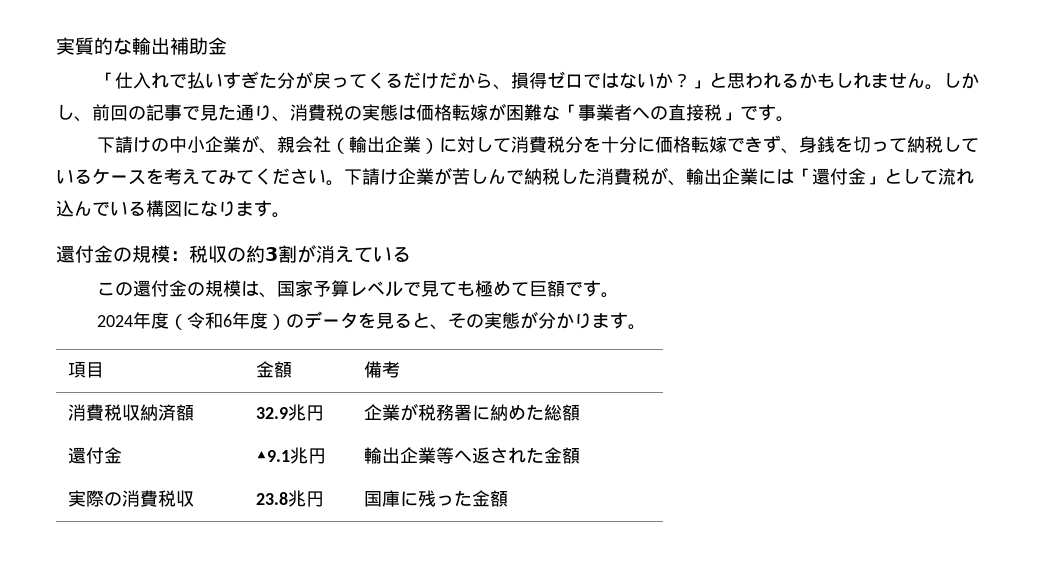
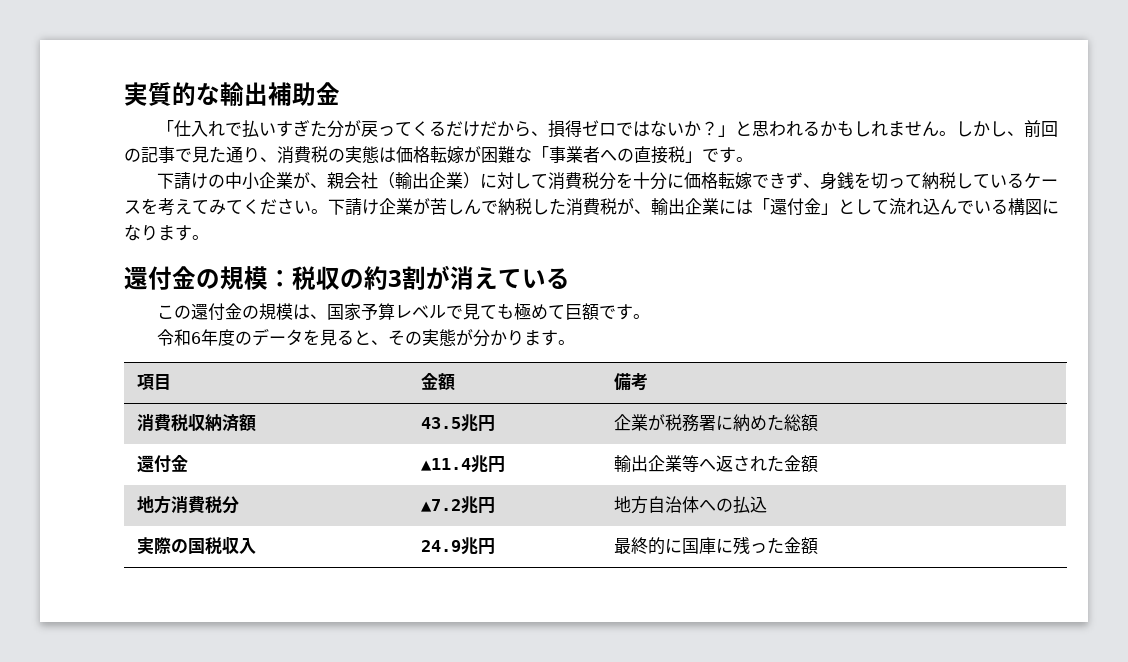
- 2024年度（令和6年度）のデータを見ると、その実態が分かります。
+ 令和6年度のデータを見ると、その実態が分かります。
- 消費税収納済額 | 32.9兆円 | 企業が税務署に納めた総額
+ 消費税収納済額 | 43.5兆円 | 企業が税務署に納めた総額
- 還付金 | ▲9.1兆円 | 輸出企業等へ返された金額
+ 還付金 | ▲11.4兆円 | 輸出企業等へ返された金額
+ 地方消費税分 | ▲7.2兆円 | 地方自治体への払込
- 実際の消費税収 | 23.8兆円 | 国庫に残った金額
+ 実際の国税収入 | 24.9兆円 | 最終的に国庫に残った金額

